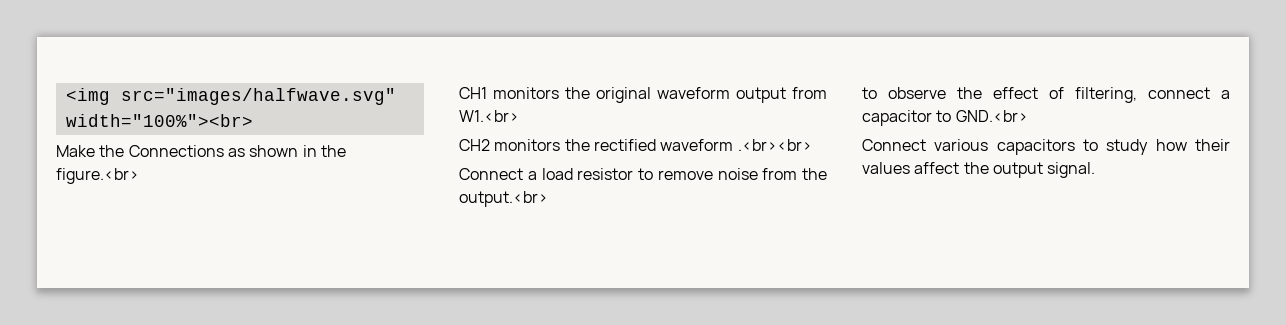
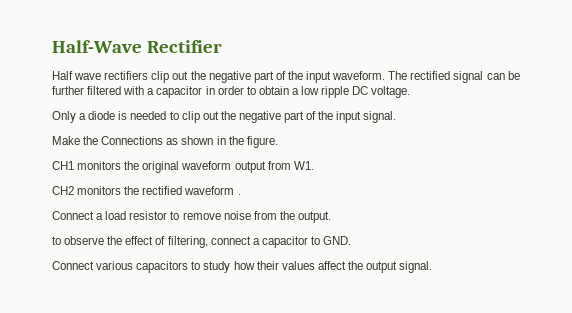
- <img src="images/halfwave.svg" width="100%"><br>
+ Half-Wave Rectifier
+ Half wave rectifiers clip out the negative part of the input waveform. The rectified signal can be further filtered with a capacitor in order to obtain a low ripple DC voltage.
+ Only a diode is needed to clip out the negative part of the input signal.
- Make the Connections as shown in the figure.<br>
+ Make the Connections as shown in the figure.
- CH1 monitors the original waveform output from W1.<br>
+ CH1 monitors the original waveform output from W1.
- CH2 monitors the rectified waveform .<br><br>
+ CH2 monitors the rectified waveform .
- Connect a load resistor to remove noise from the output.<br>
+ Connect a load resistor to remove noise from the output.
- to observe the effect of filtering, connect a capacitor to GND.<br>
+ to observe the effect of filtering, connect a capacitor to GND.

